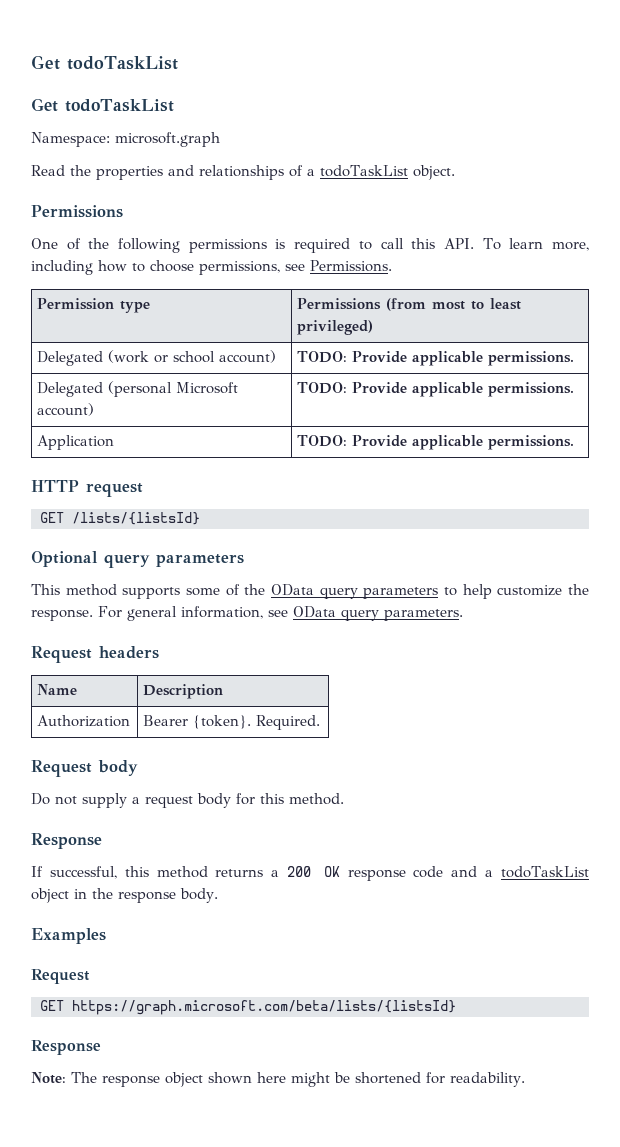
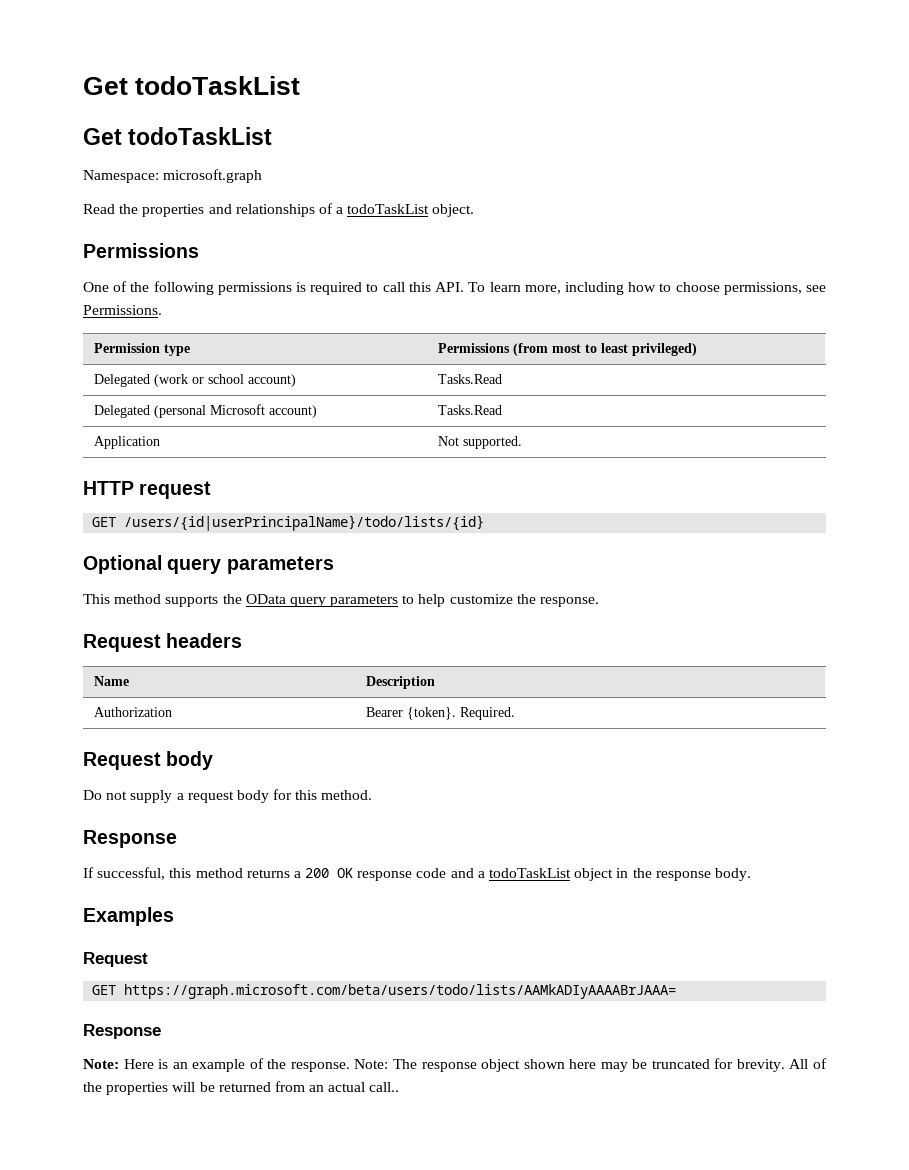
- Delegated (work or school account) | TODO: Provide applicable permissions.
+ Delegated (work or school account) | Tasks.Read
- Delegated (personal Microsoft account) | TODO: Provide applicable permissions.
- Application | TODO: Provide applicable permissions.
+ Delegated (personal Microsoft account) | Tasks.Read
+ Application | Not supported.
- GET /lists/{listsId}
+ GET /users/{id|userPrincipalName}/todo/lists/{id}
- This method supports some of the OData query parameters to help customize the response. For general information, see OData query parameters.
+ This method supports the OData query parameters to help customize the response.
- GET https://graph.microsoft.com/beta/lists/{listsId}
+ GET https://graph.microsoft.com/beta/users/todo/lists/AAMkADIyAAAABrJAAA=
- Note: The response object shown here might be shortened for readability.
+ Note: Here is an example of the response. Note: The response object shown here may be truncated for brevity. All of the properties will be returned from an actual call..

